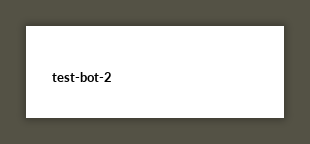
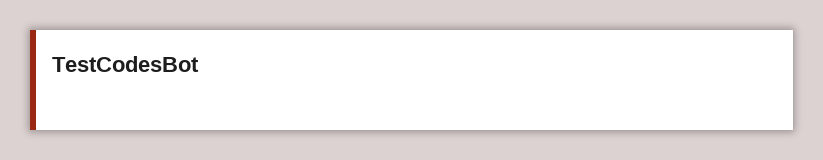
- test-bot-2
+ TestCodesBot

